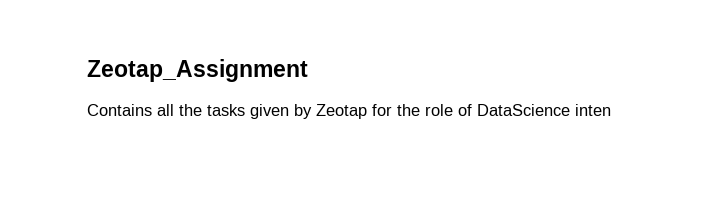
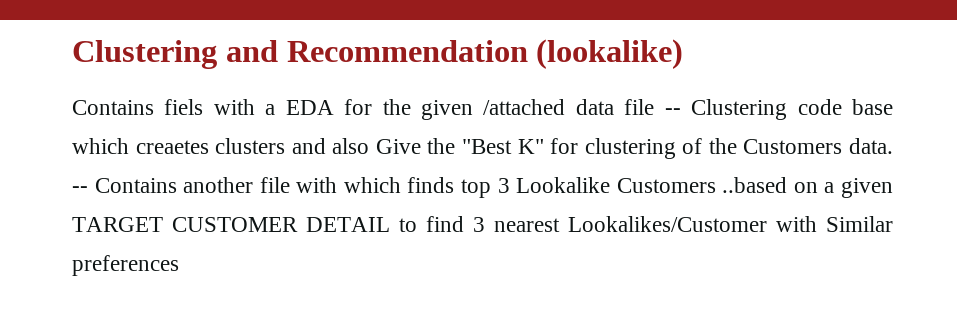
- Zeotap_Assignment
- Contains all the tasks given by Zeotap for the role of DataScience inten
+ Clustering and Recommendation (lookalike)
+ Contains fiels with a EDA for the given /attached data file -- Clustering code base which creaetes clusters and also Give the "Best K" for clustering of the Customers data. -- Contains another file with which finds top 3 Lookalike Customers ..based on a given TARGET CUSTOMER DETAIL to find 3 nearest Lookalikes/Customer with Similar preferences

